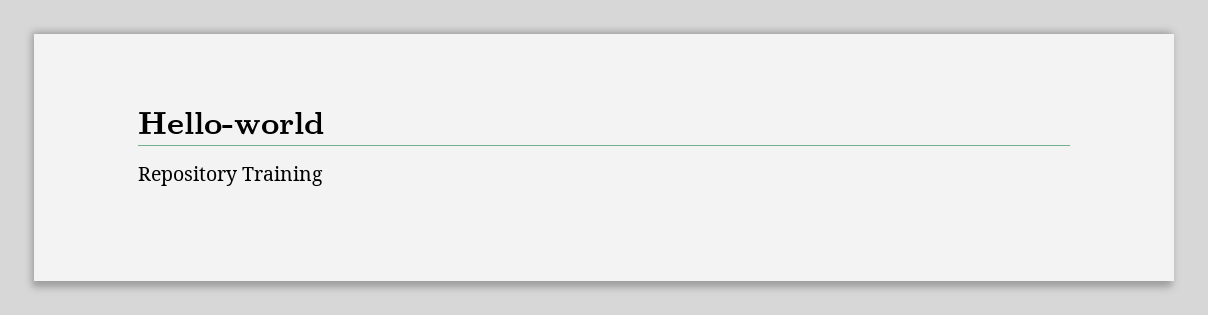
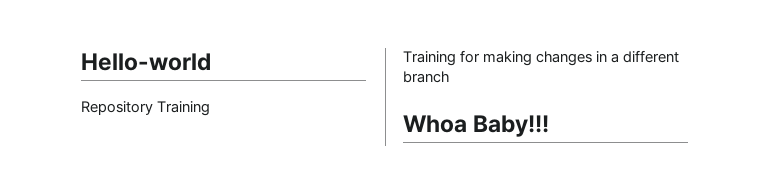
+ Training for making changes in a different branch
+ Whoa Baby!!!

